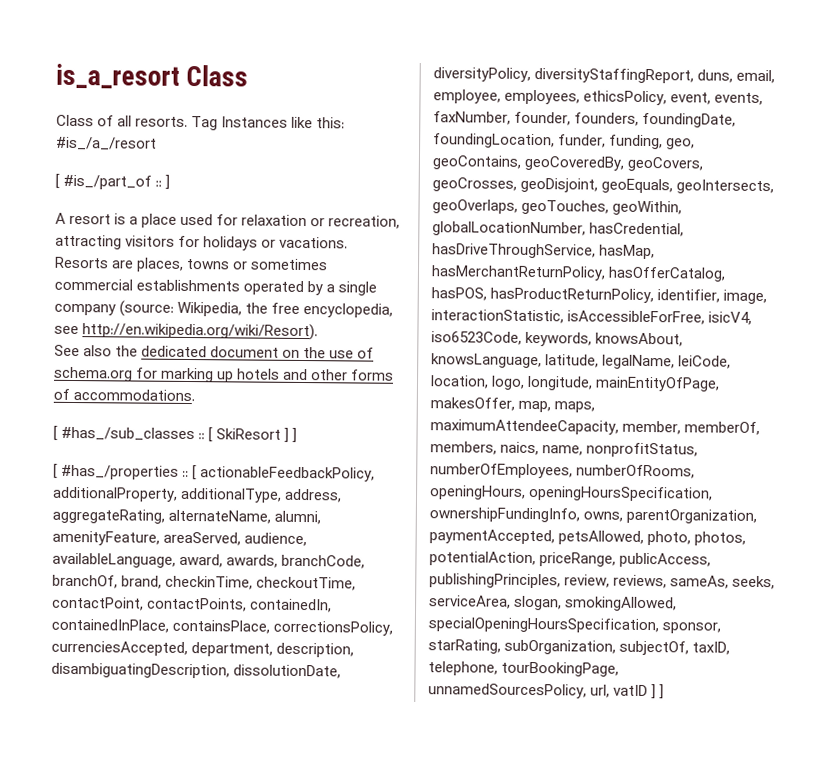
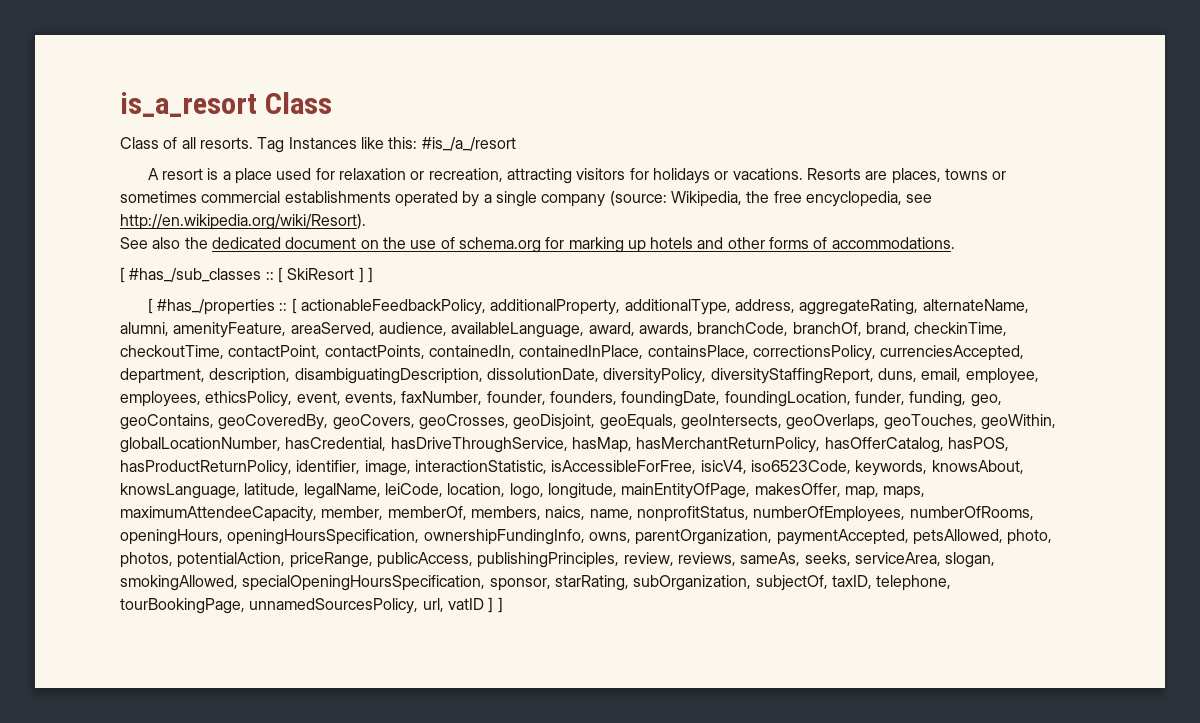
- [ #is_/part_of :: ]

